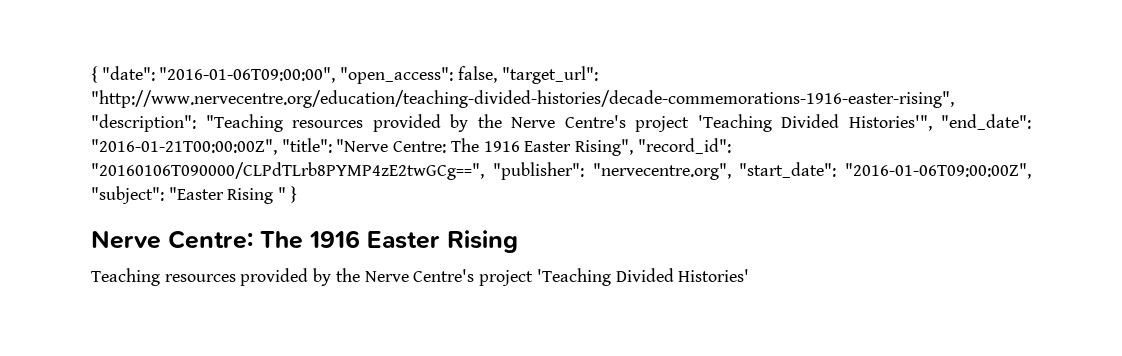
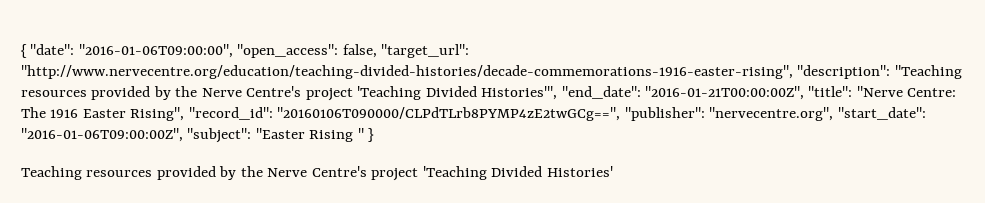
- Nerve Centre: The 1916 Easter Rising

